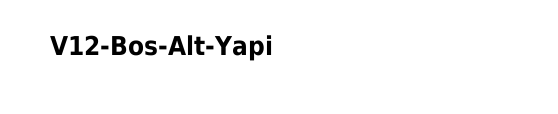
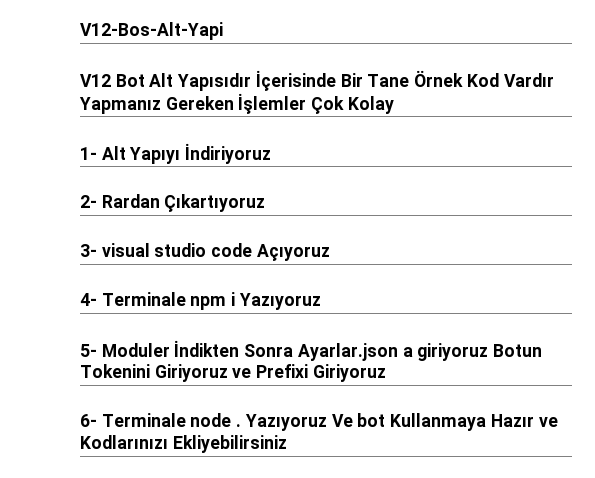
+ V12 Bot Alt Yapısıdır İçerisinde Bir Tane Örnek Kod Vardır Yapmanız Gereken İşlemler Çok Kolay
+ 1- Alt Yapıyı İndiriyoruz
+ 2- Rardan Çıkartıyoruz
+ 3- visual studio code Açıyoruz
+ 4- Terminale npm i Yazıyoruz
+ 5- Moduler İndikten Sonra Ayarlar.json a giriyoruz Botun Tokenini Giriyoruz ve Prefixi Giriyoruz
+ 6- Terminale node . Yazıyoruz Ve bot Kullanmaya Hazır ve Kodlarınızı Ekliyebilirsiniz

